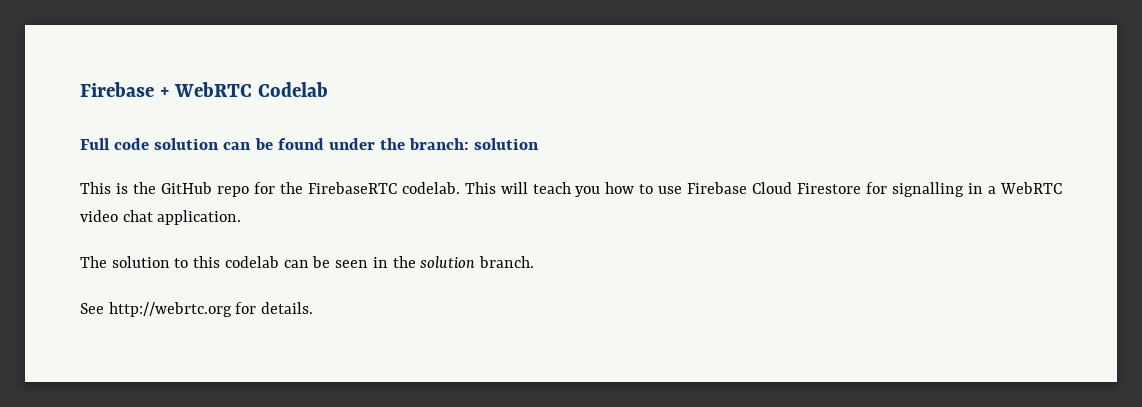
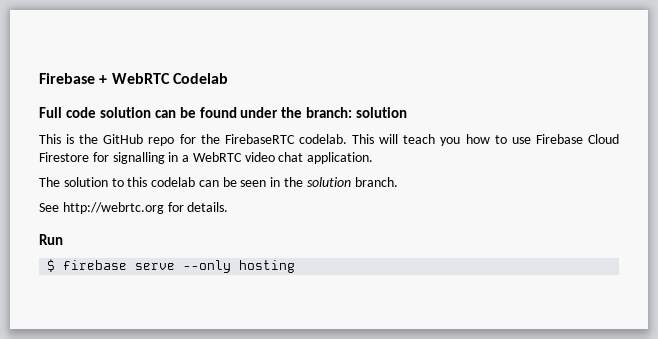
+ Run
+ $ firebase serve --only hosting

